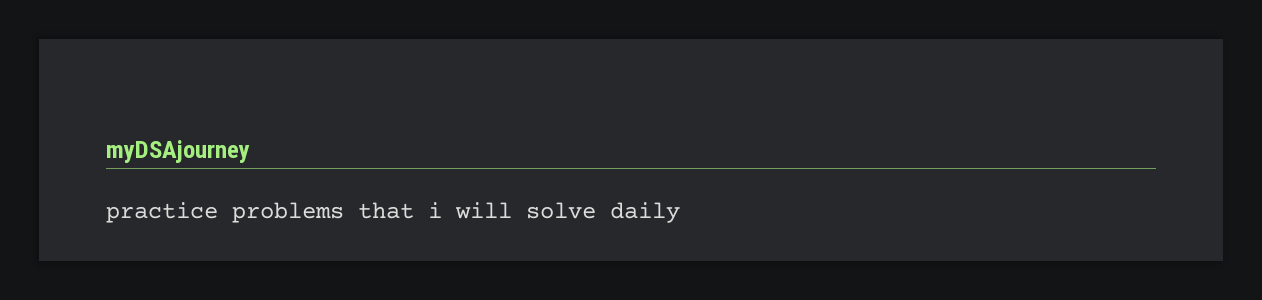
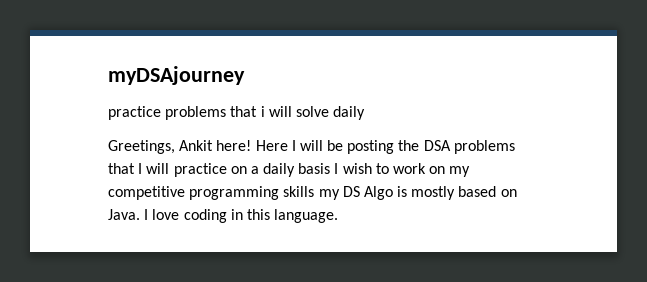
+ Greetings, Ankit here! Here I will be posting the DSA problems that I will practice on a daily basis I wish to work on my competitive programming skills my DS Algo is mostly based on Java. I love coding in this language.

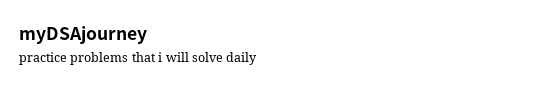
- Greetings, Ankit here! Here I will be posting the DSA problems that I will practice on a daily basis I wish to work on my competitive programming skills my DS Algo is mostly based on Java. I love coding in this language.

